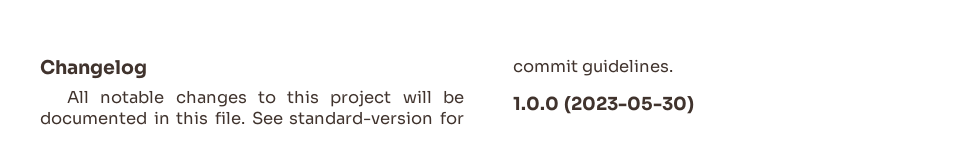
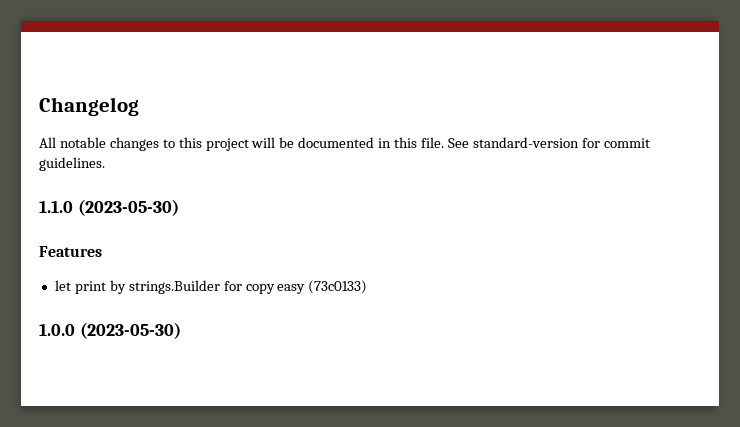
+ 1.1.0 (2023-05-30)
+ Features
+ let print by strings.Builder for copy easy (73c0133)

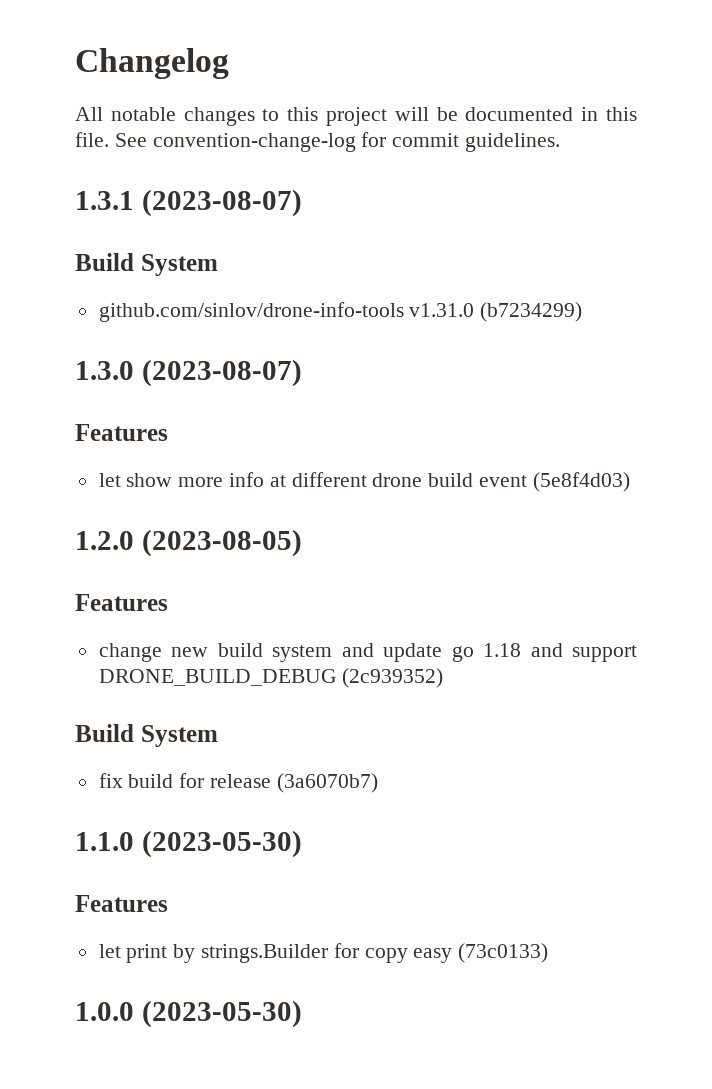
- See standard-version for commit guidelines.
+ See convention-change-log for commit guidelines.
+ 1.3.1 (2023-08-07)
+ Build System
+ github.com/sinlov/drone-info-tools v1.31.0 (b7234299)
+ 1.3.0 (2023-08-07)
+ Features
+ let show more info at different drone build event (5e8f4d03)
+ 1.2.0 (2023-08-05)
+ Features
+ change new build system and update go 1.18 and support DRONE_BUILD_DEBUG (2c939352)
+ Build System
+ fix build for release (3a6070b7)

